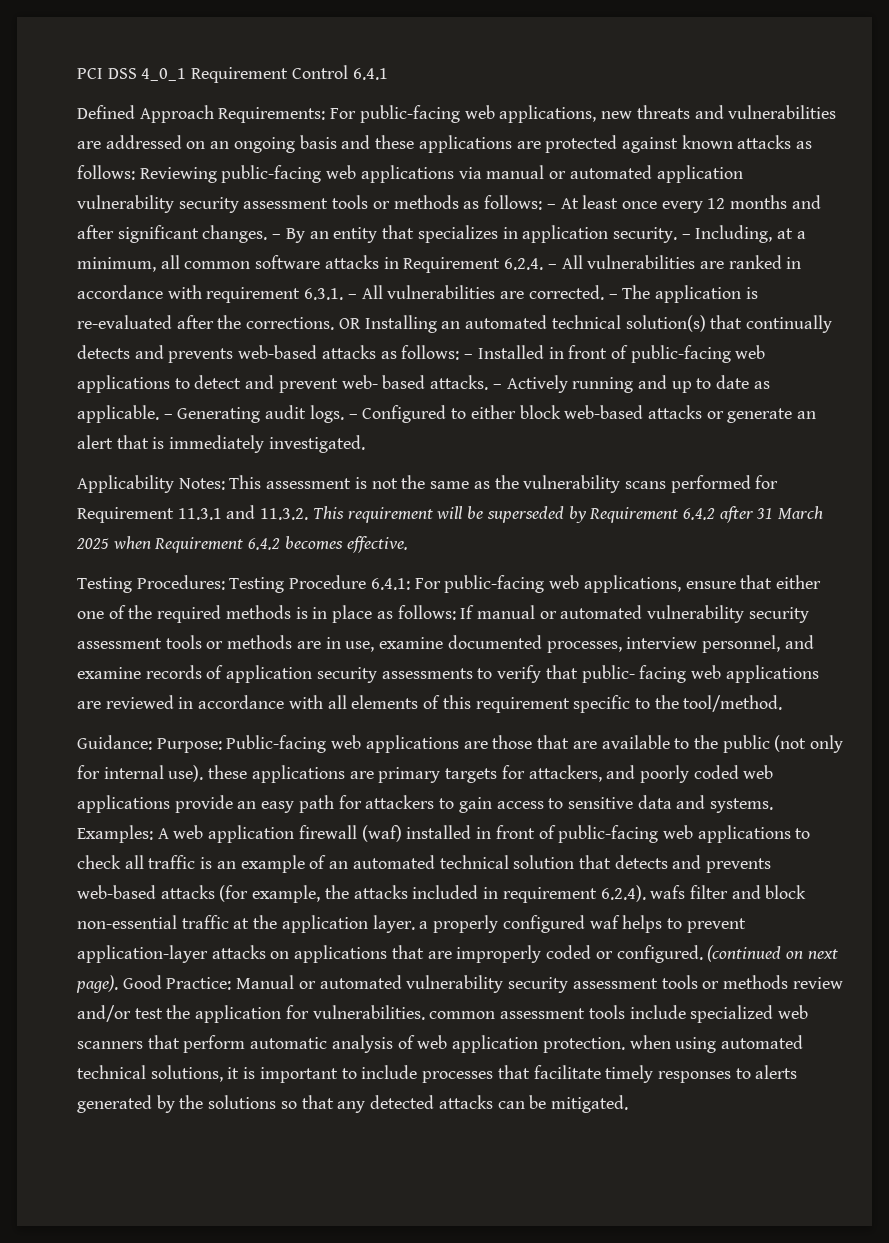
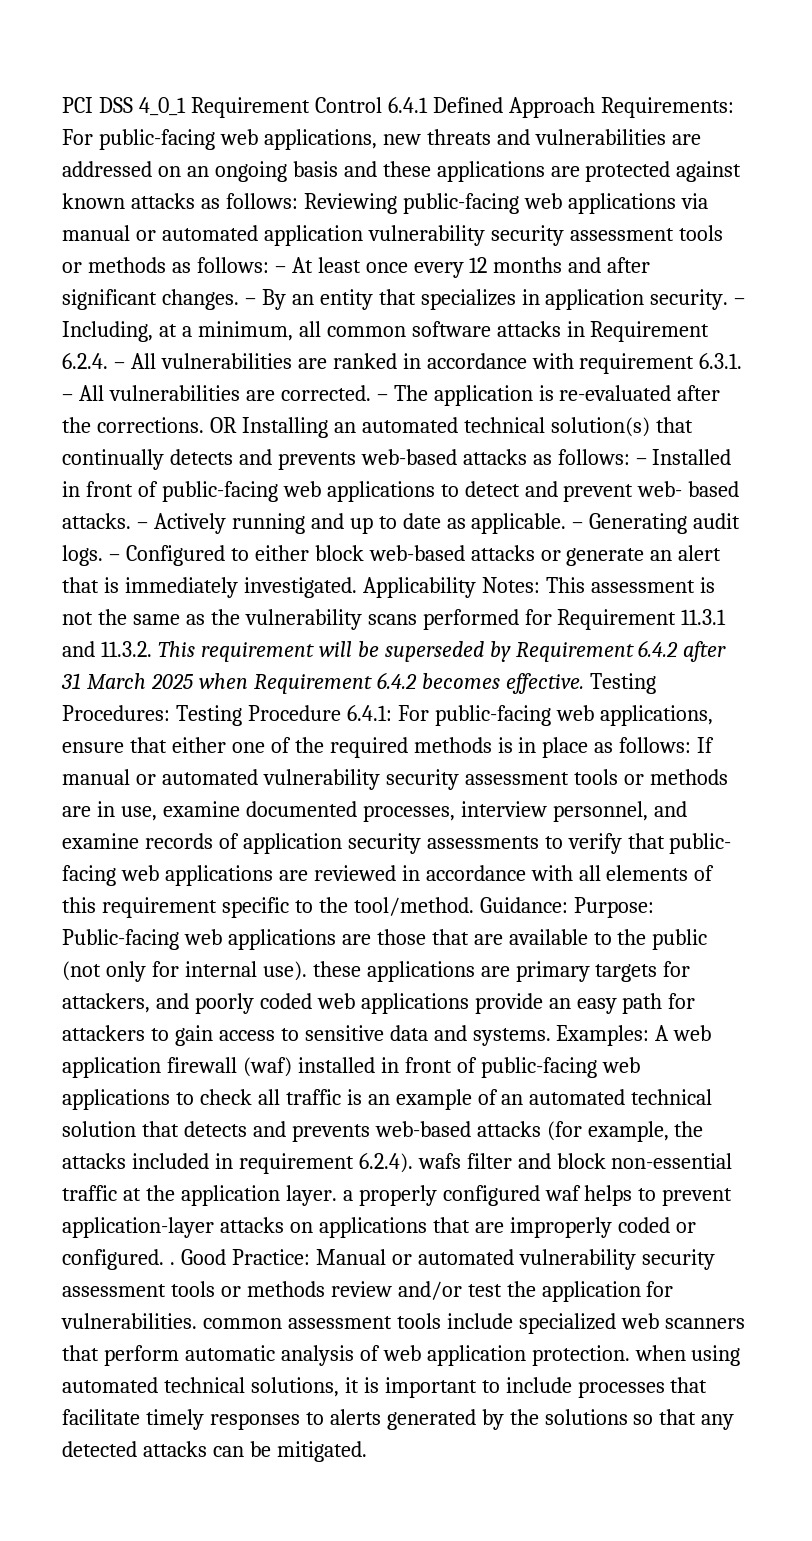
- PCI DSS 4_0_1 Requirement Control 6.4.1
- Defined Approach Requirements:
+ PCI DSS 4_0_1 Requirement Control 6.4.1 Defined Approach Requirements:
- – Configured to either block web-based attacks or generate an alert that is immediately investigated.
- Applicability Notes:
+ – Configured to either block web-based attacks or generate an alert that is immediately investigated. Applicability Notes:
- This assessment is not the same as the vulnerability scans performed for Requirement 11.3.1 and 11.3.2. This requirement will be superseded by Requirement 6.4.2 after 31 March 2025 when Requirement 6.4.2 becomes effective.
- Testing Procedures:
+ This assessment is not the same as the vulnerability scans performed for Requirement 11.3.1 and 11.3.2. This requirement will be superseded by Requirement 6.4.2 after 31 March 2025 when Requirement 6.4.2 becomes effective. Testing Procedures:
- If manual or automated vulnerability security assessment tools or methods are in use, examine documented processes, interview personnel, and examine records of application security assessments to verify that public- facing web applications are reviewed in accordance with all elements of this requirement specific to the tool/method.
- Guidance:
+ If manual or automated vulnerability security assessment tools or methods are in use, examine documented processes, interview personnel, and examine records of application security assessments to verify that public- facing web applications are reviewed in accordance with all elements of this requirement specific to the tool/method. Guidance:
- A web application firewall (waf) installed in front of public-facing web applications to check all traffic is an example of an automated technical solution that detects and prevents web-based attacks (for example, the attacks included in requirement 6.2.4). wafs filter and block non-essential traffic at the application layer. a properly configured waf helps to prevent application-layer attacks on applications that are improperly coded or configured. (continued on next page).
+ A web application firewall (waf) installed in front of public-facing web applications to check all traffic is an example of an automated technical solution that detects and prevents web-based attacks (for example, the attacks included in requirement 6.2.4). wafs filter and block non-essential traffic at the application layer. a properly configured waf helps to prevent application-layer attacks on applications that are improperly coded or configured. .

